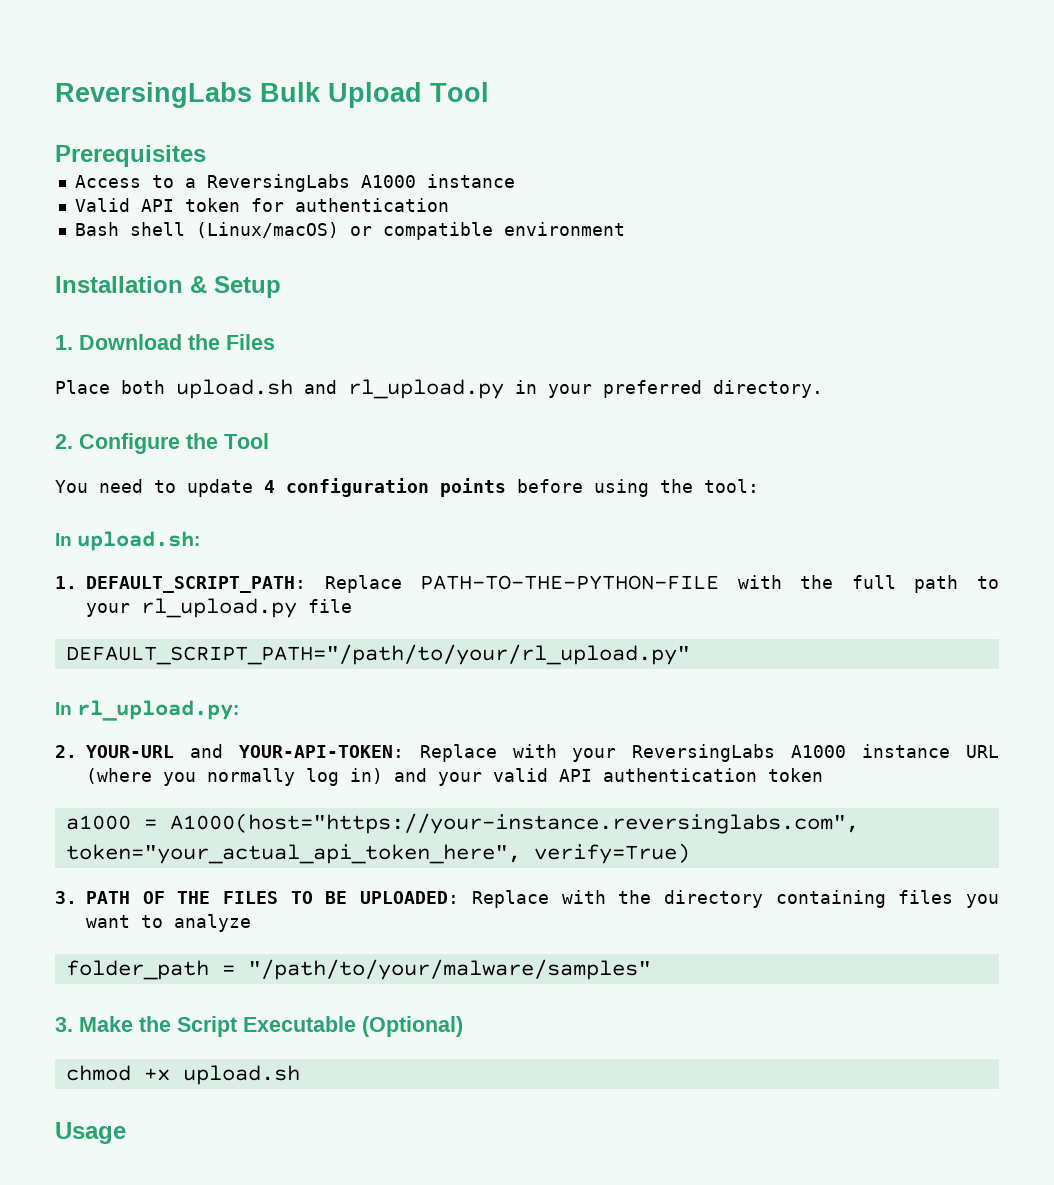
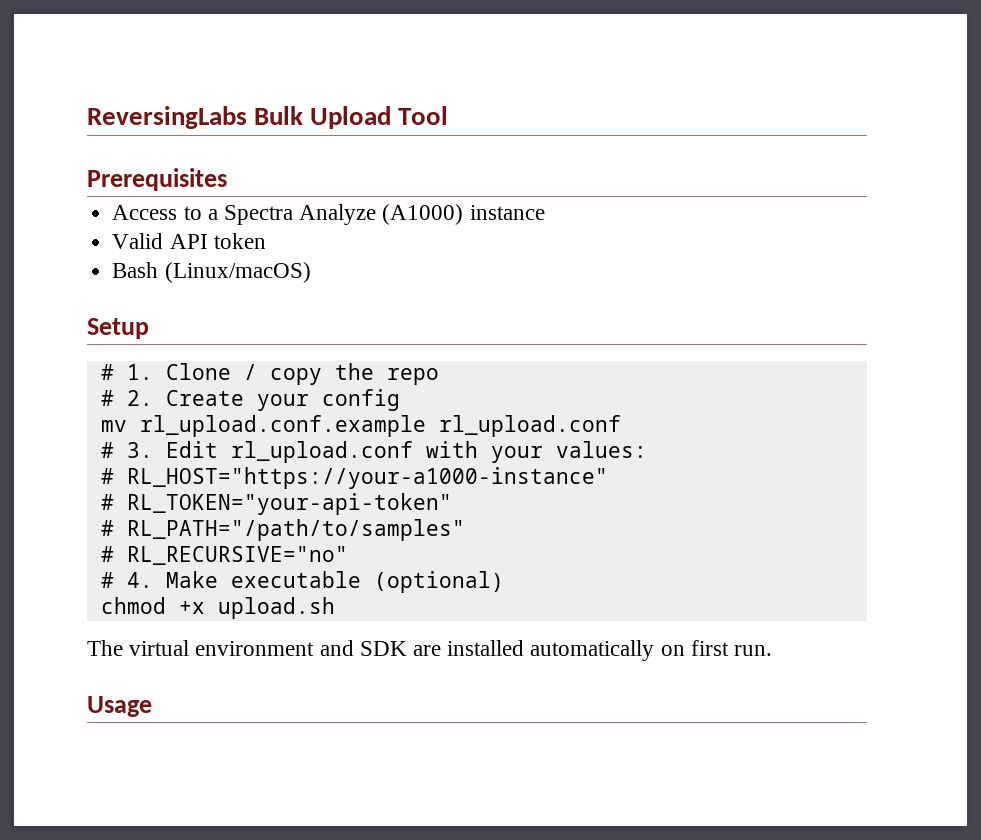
- Access to a ReversingLabs A1000 instance
+ Access to a Spectra Analyze (A1000) instance
- Valid API token for authentication
+ Valid API token
- Bash shell (Linux/macOS) or compatible environment
- Installation & Setup
- 1. Download the Files
- Place both upload.sh and rl_upload.py in your preferred directory.
- 2. Configure the Tool
- You need to update 4 configuration points before using the tool:
- In upload.sh:
- 1. DEFAULT_SCRIPT_PATH: Replace PATH-TO-THE-PYTHON-FILE with the full path to your rl_upload.py file
- DEFAULT_SCRIPT_PATH="/path/to/your/rl_upload.py"
- In rl_upload.py:
- 2. YOUR-URL and YOUR-API-TOKEN: Replace with your ReversingLabs A1000 instance URL (where you normally log in) and your valid API authentication token
- a1000 = A1000(host="https://your-instance.reversinglabs.com", token="your_actual_api_token_here", verify=True)
- 3. PATH OF THE FILES TO BE UPLOADED: Replace with the directory containing files you want to analyze
- folder_path = "/path/to/your/malware/samples"
- 3. Make the Script Executable (Optional)
+ Bash (Linux/macOS)
+ Setup
+ # 1. Clone / copy the repo
+ # 2. Create your config
+ mv rl_upload.conf.example rl_upload.conf
+ # 3. Edit rl_upload.conf with your values:
+ # RL_HOST="https://your-a1000-instance"
+ # RL_TOKEN="your-api-token"
+ # RL_PATH="/path/to/samples"
+ # RL_RECURSIVE="no"
+ # 4. Make executable (optional)
  chmod +x upload.sh
+ The virtual environment and SDK are installed automatically on first run.

